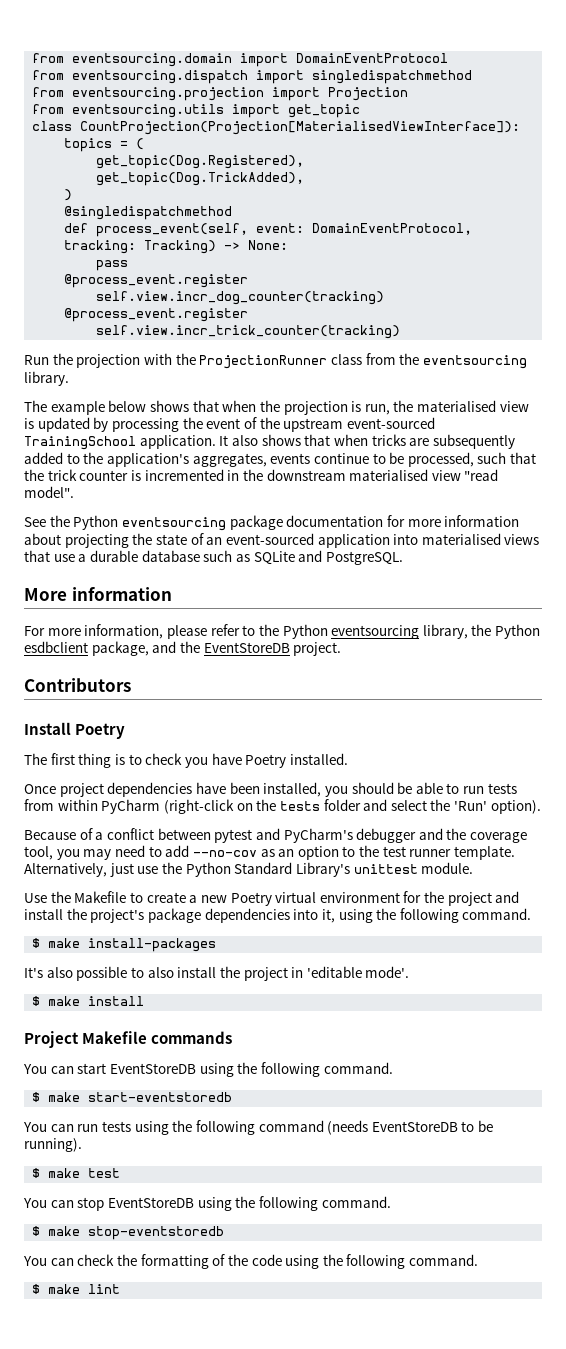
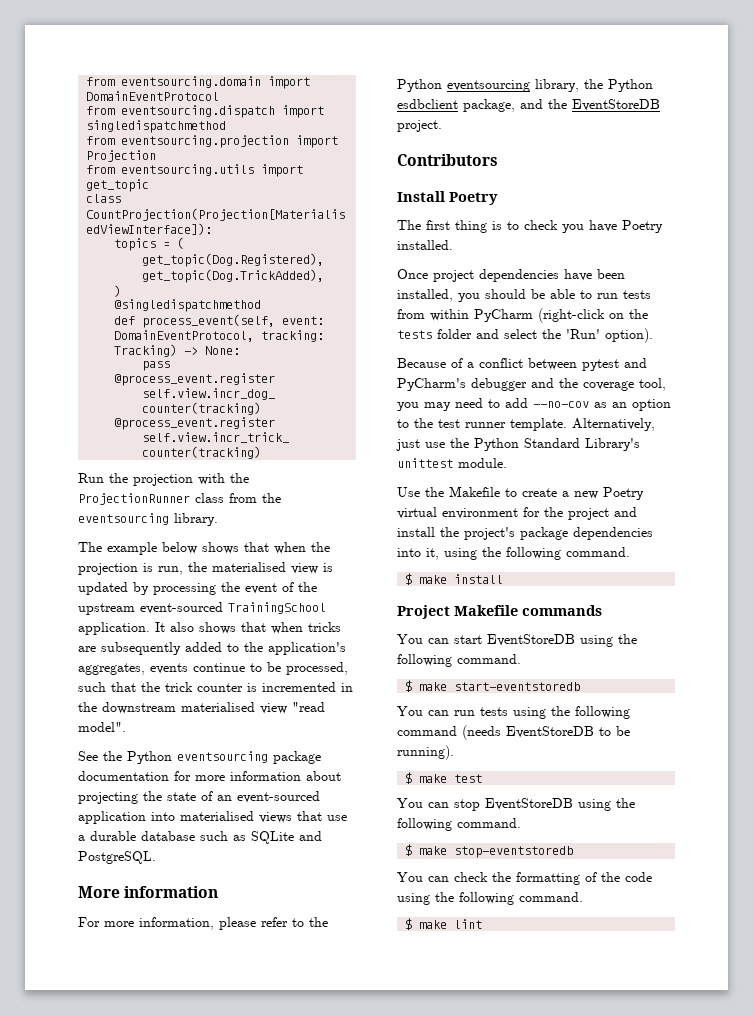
- $ make install-packages
- It's also possible to also install the project in 'editable mode'.

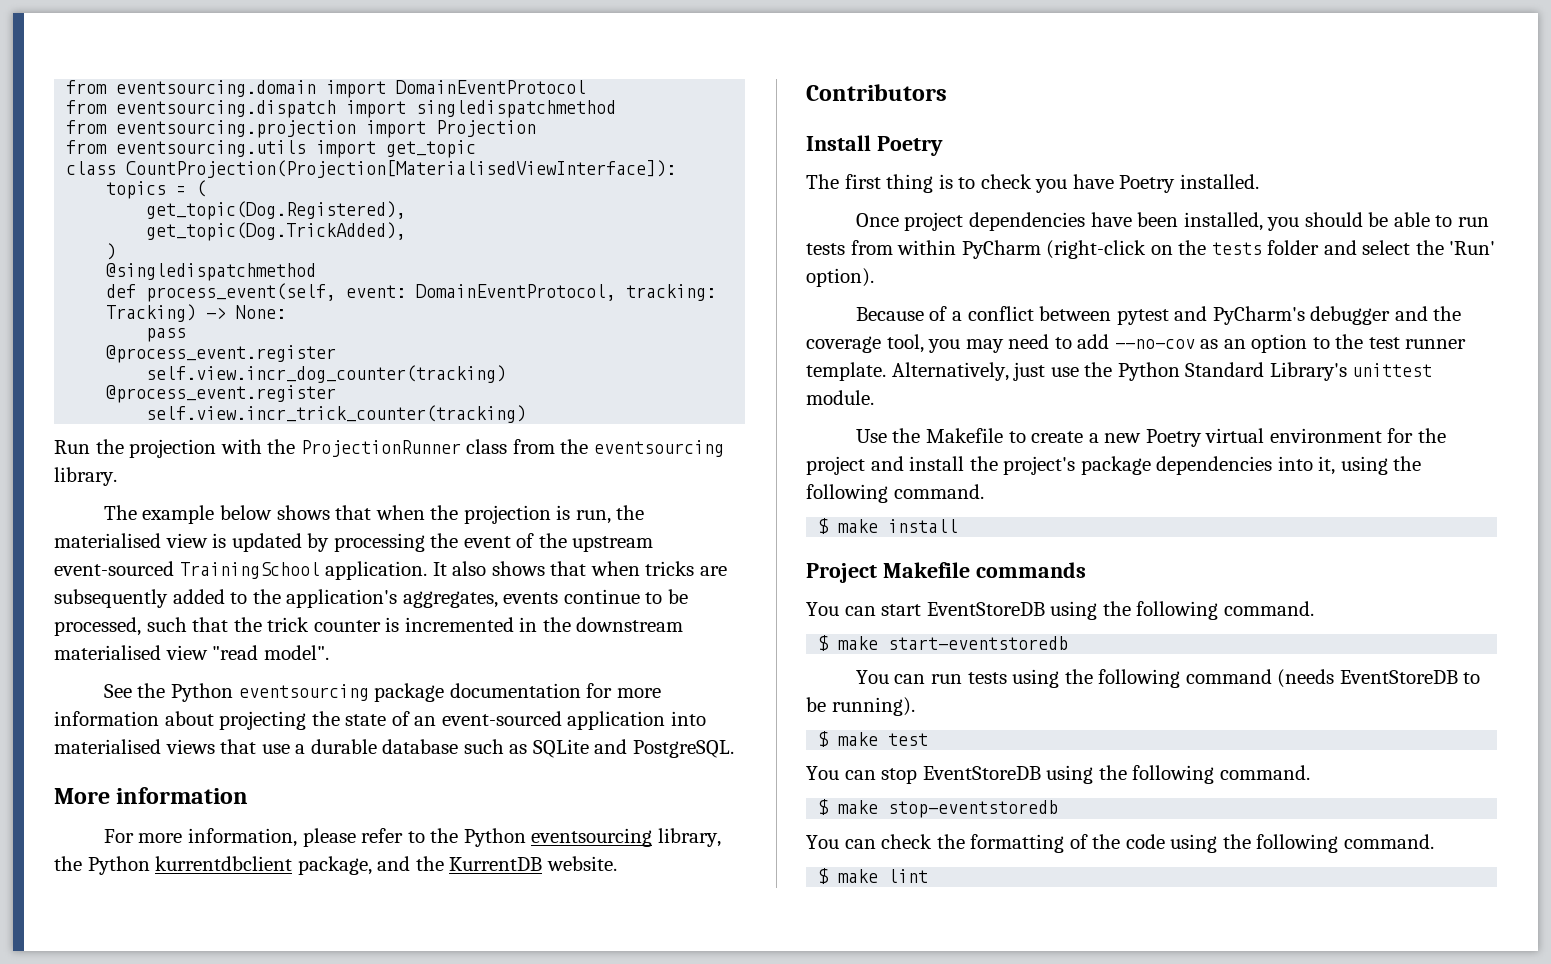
- For more information, please refer to the Python eventsourcing library, the Python esdbclient package, and the EventStoreDB project.
+ For more information, please refer to the Python eventsourcing library, the Python kurrentdbclient package, and the KurrentDB website.

